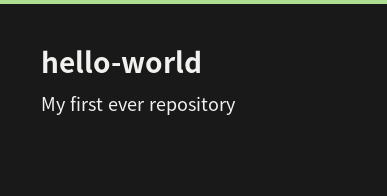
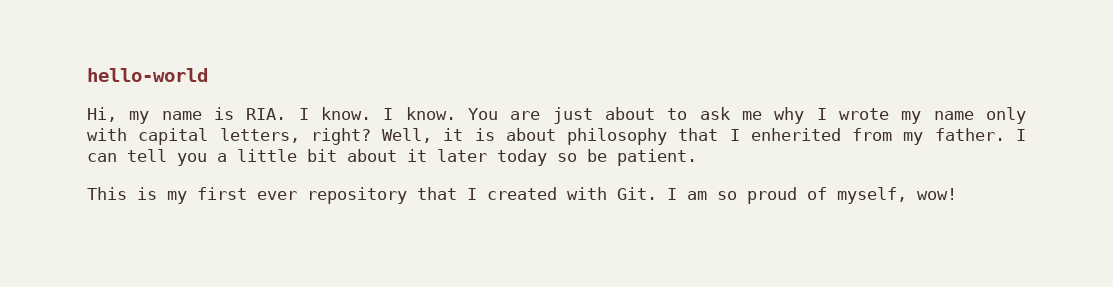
- My first ever repository
+ Hi, my name is RIA. I know. I know. You are just about to ask me why I wrote my name only with capital letters, right? Well, it is about philosophy that I enherited from my father. I can tell you a little bit about it later today so be patient.
+ This is my first ever repository that I created with Git. I am so proud of myself, wow!

